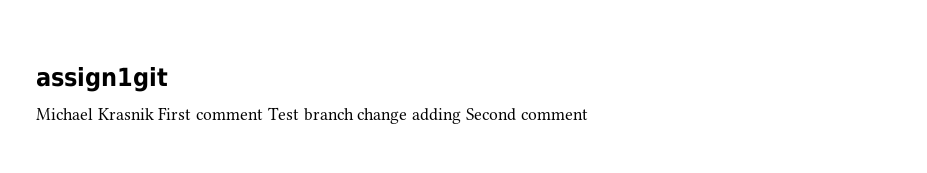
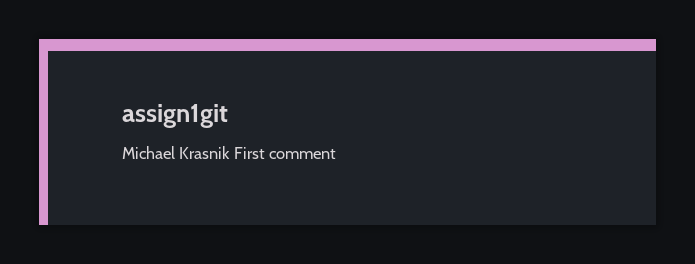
- Michael Krasnik First comment Test branch change adding Second comment
+ Michael Krasnik First comment

